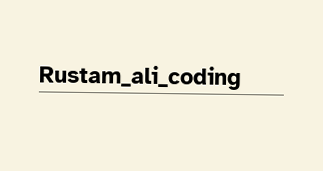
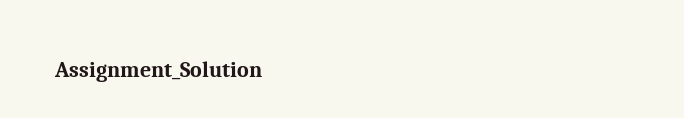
- Rustam_ali_coding
+ Assignment_Solution

